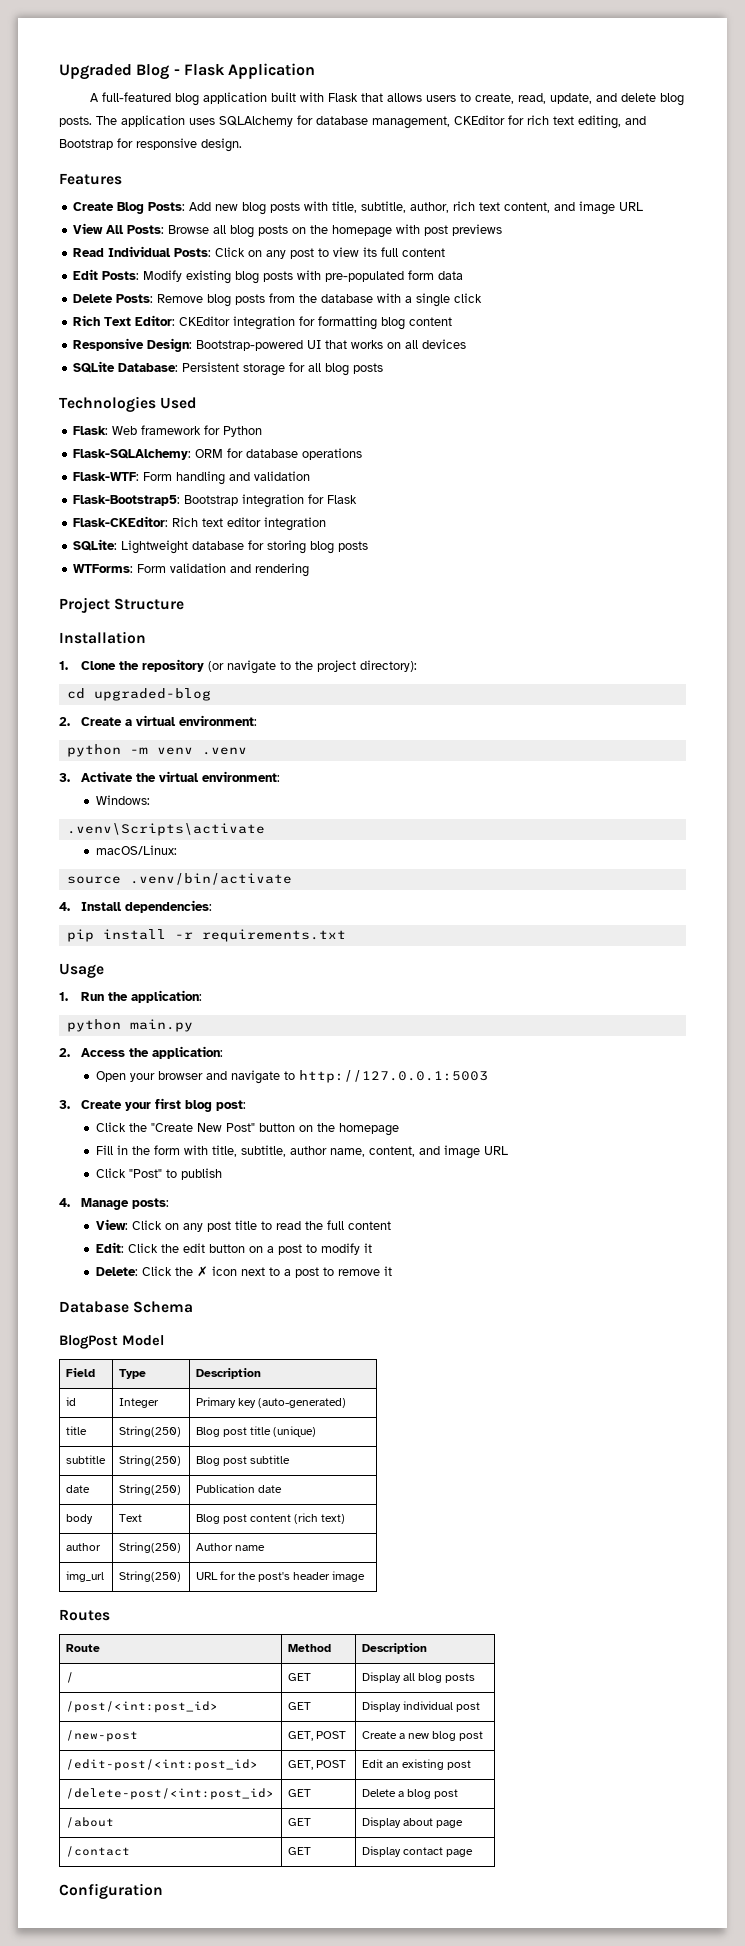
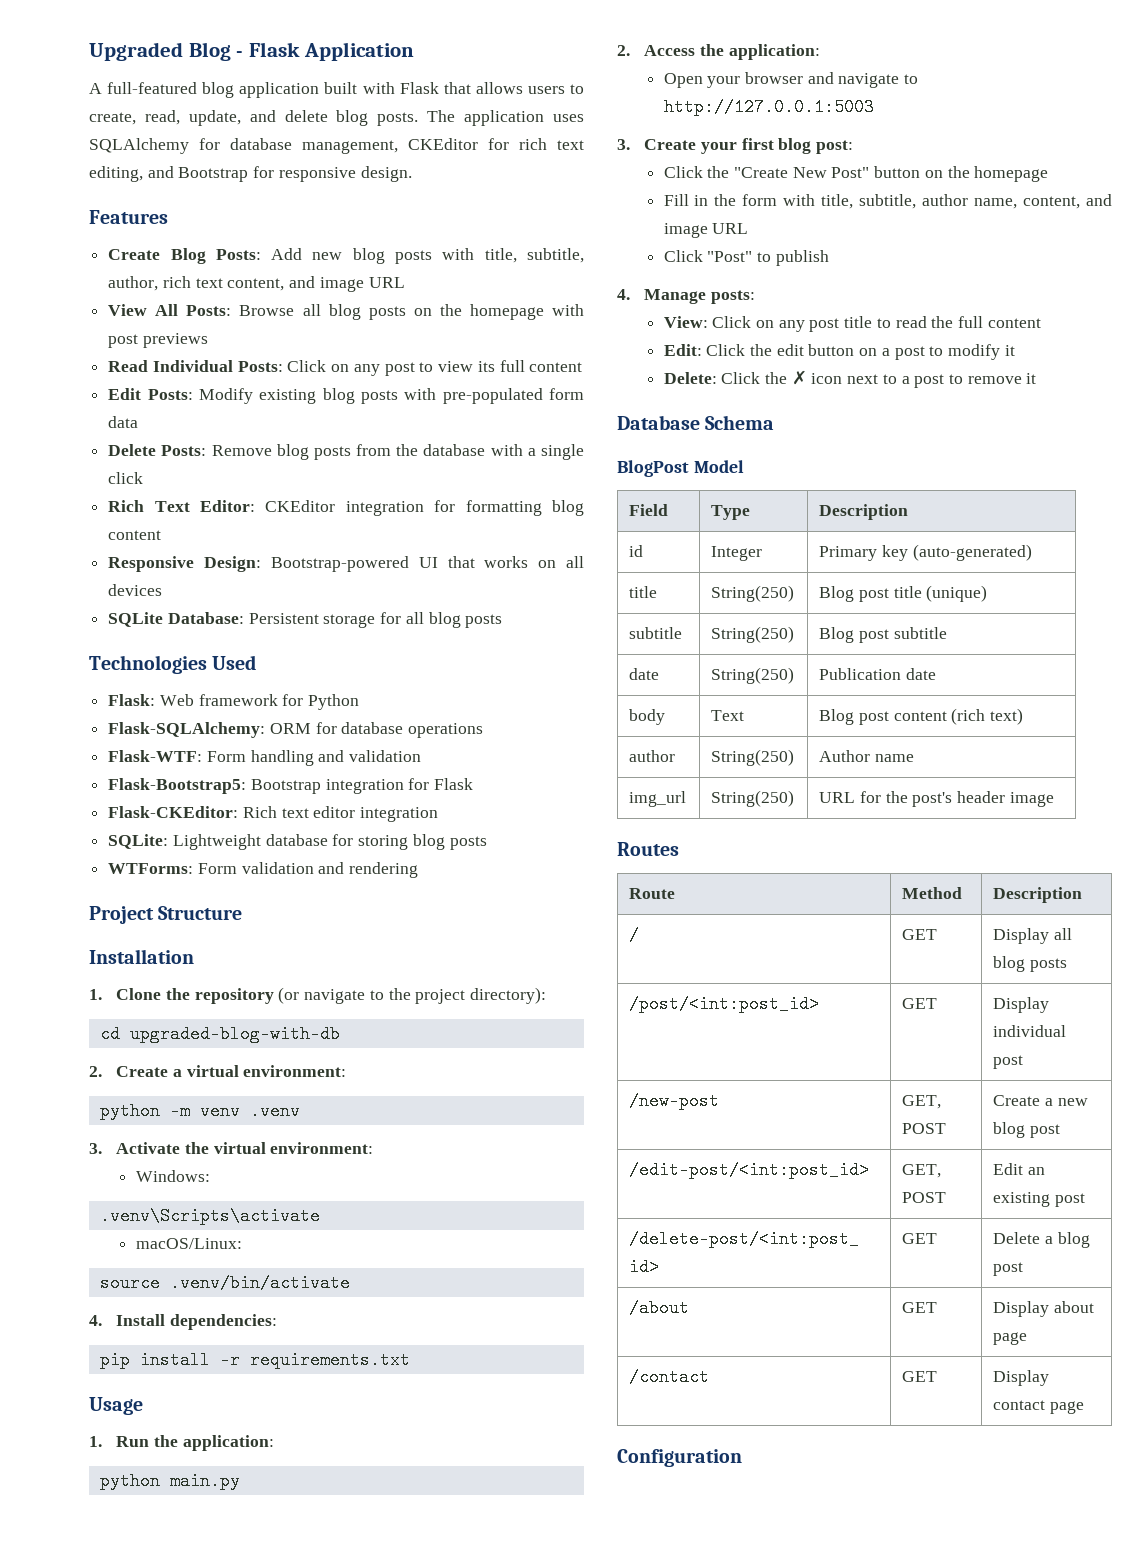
- cd upgraded-blog
+ cd upgraded-blog-with-db

